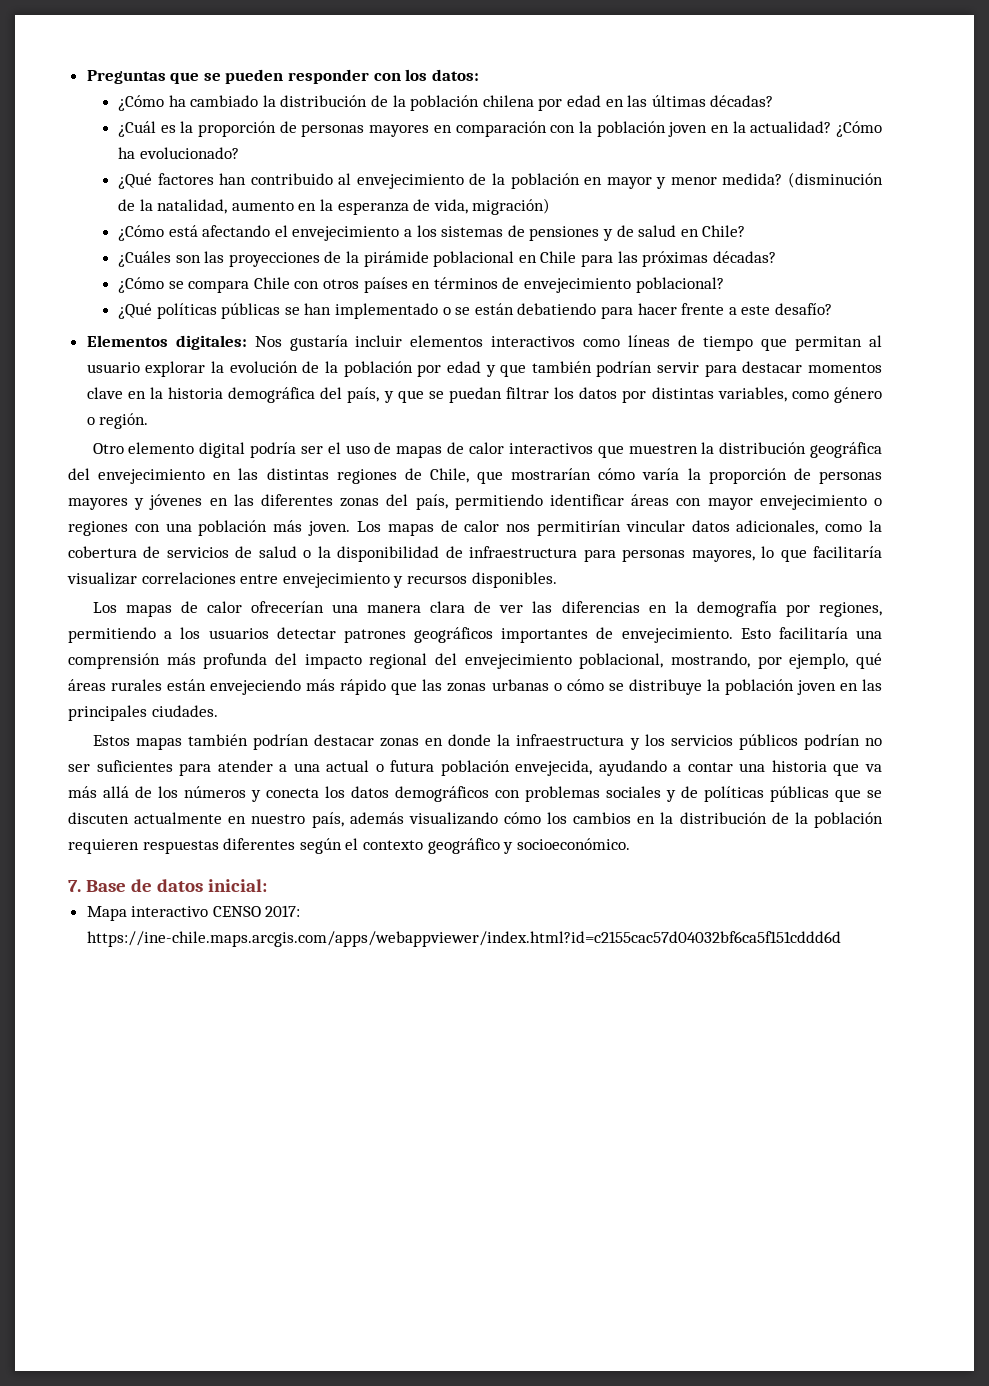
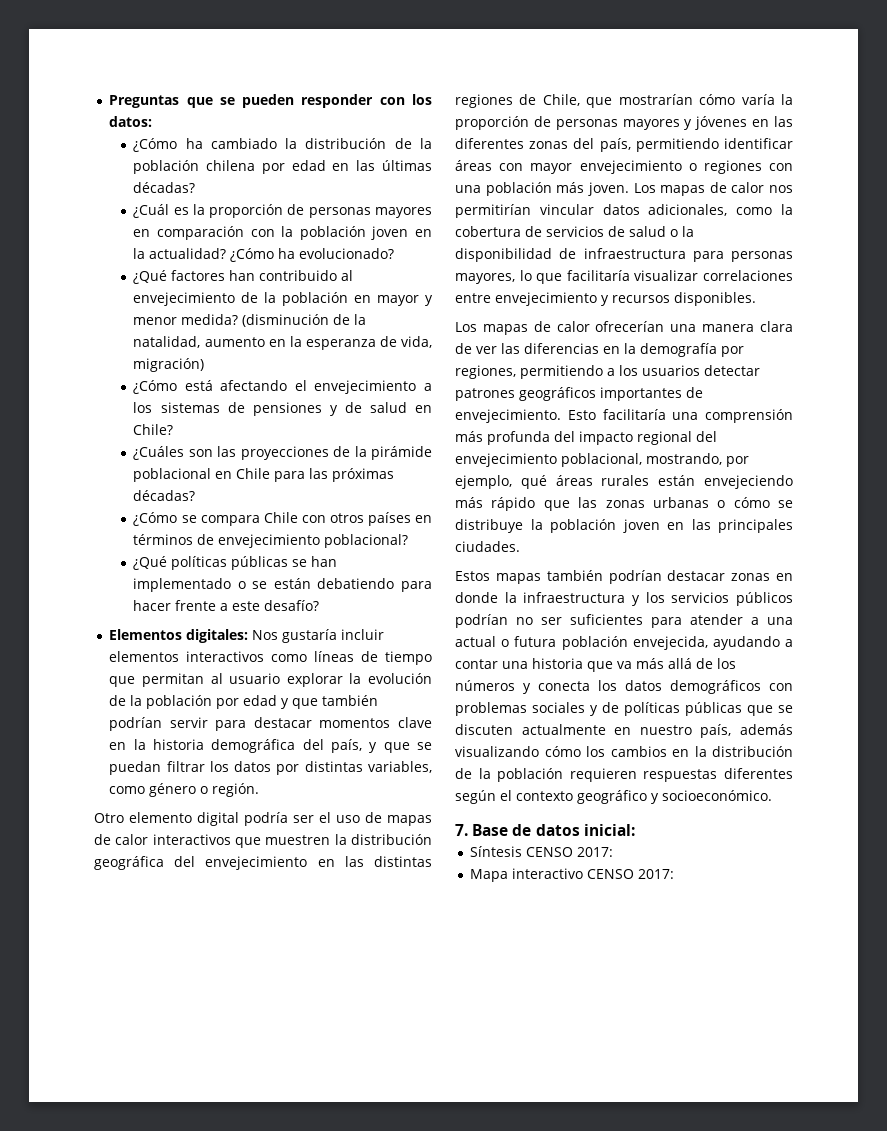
+ Síntesis CENSO 2017:
- Mapa interactivo CENSO 2017: https://ine-chile.maps.arcgis.com/apps/webappviewer/index.html?id=c2155cac57d04032bf6ca5f151cddd6d
+ Mapa interactivo CENSO 2017:

